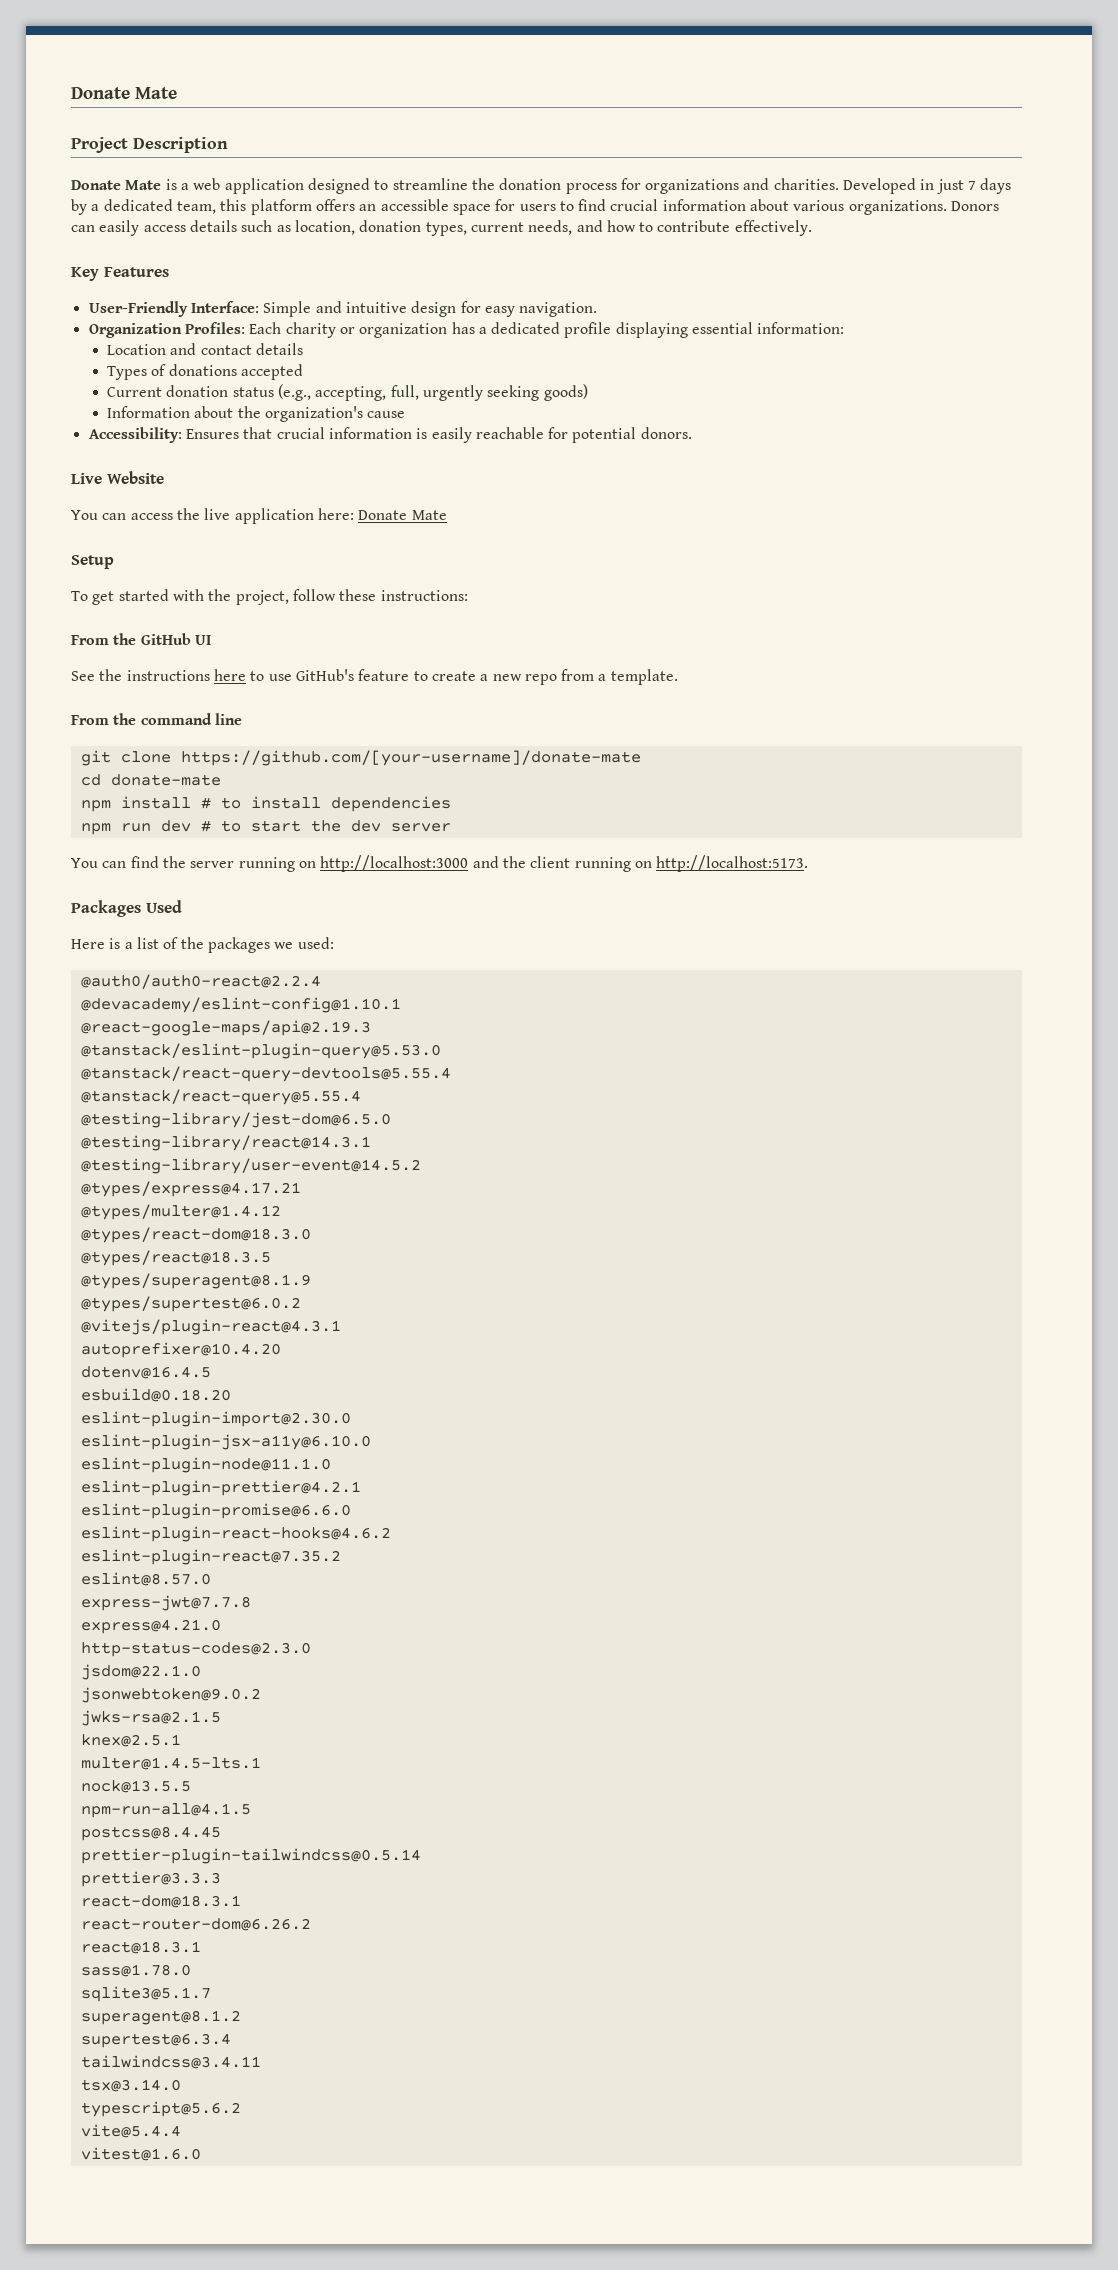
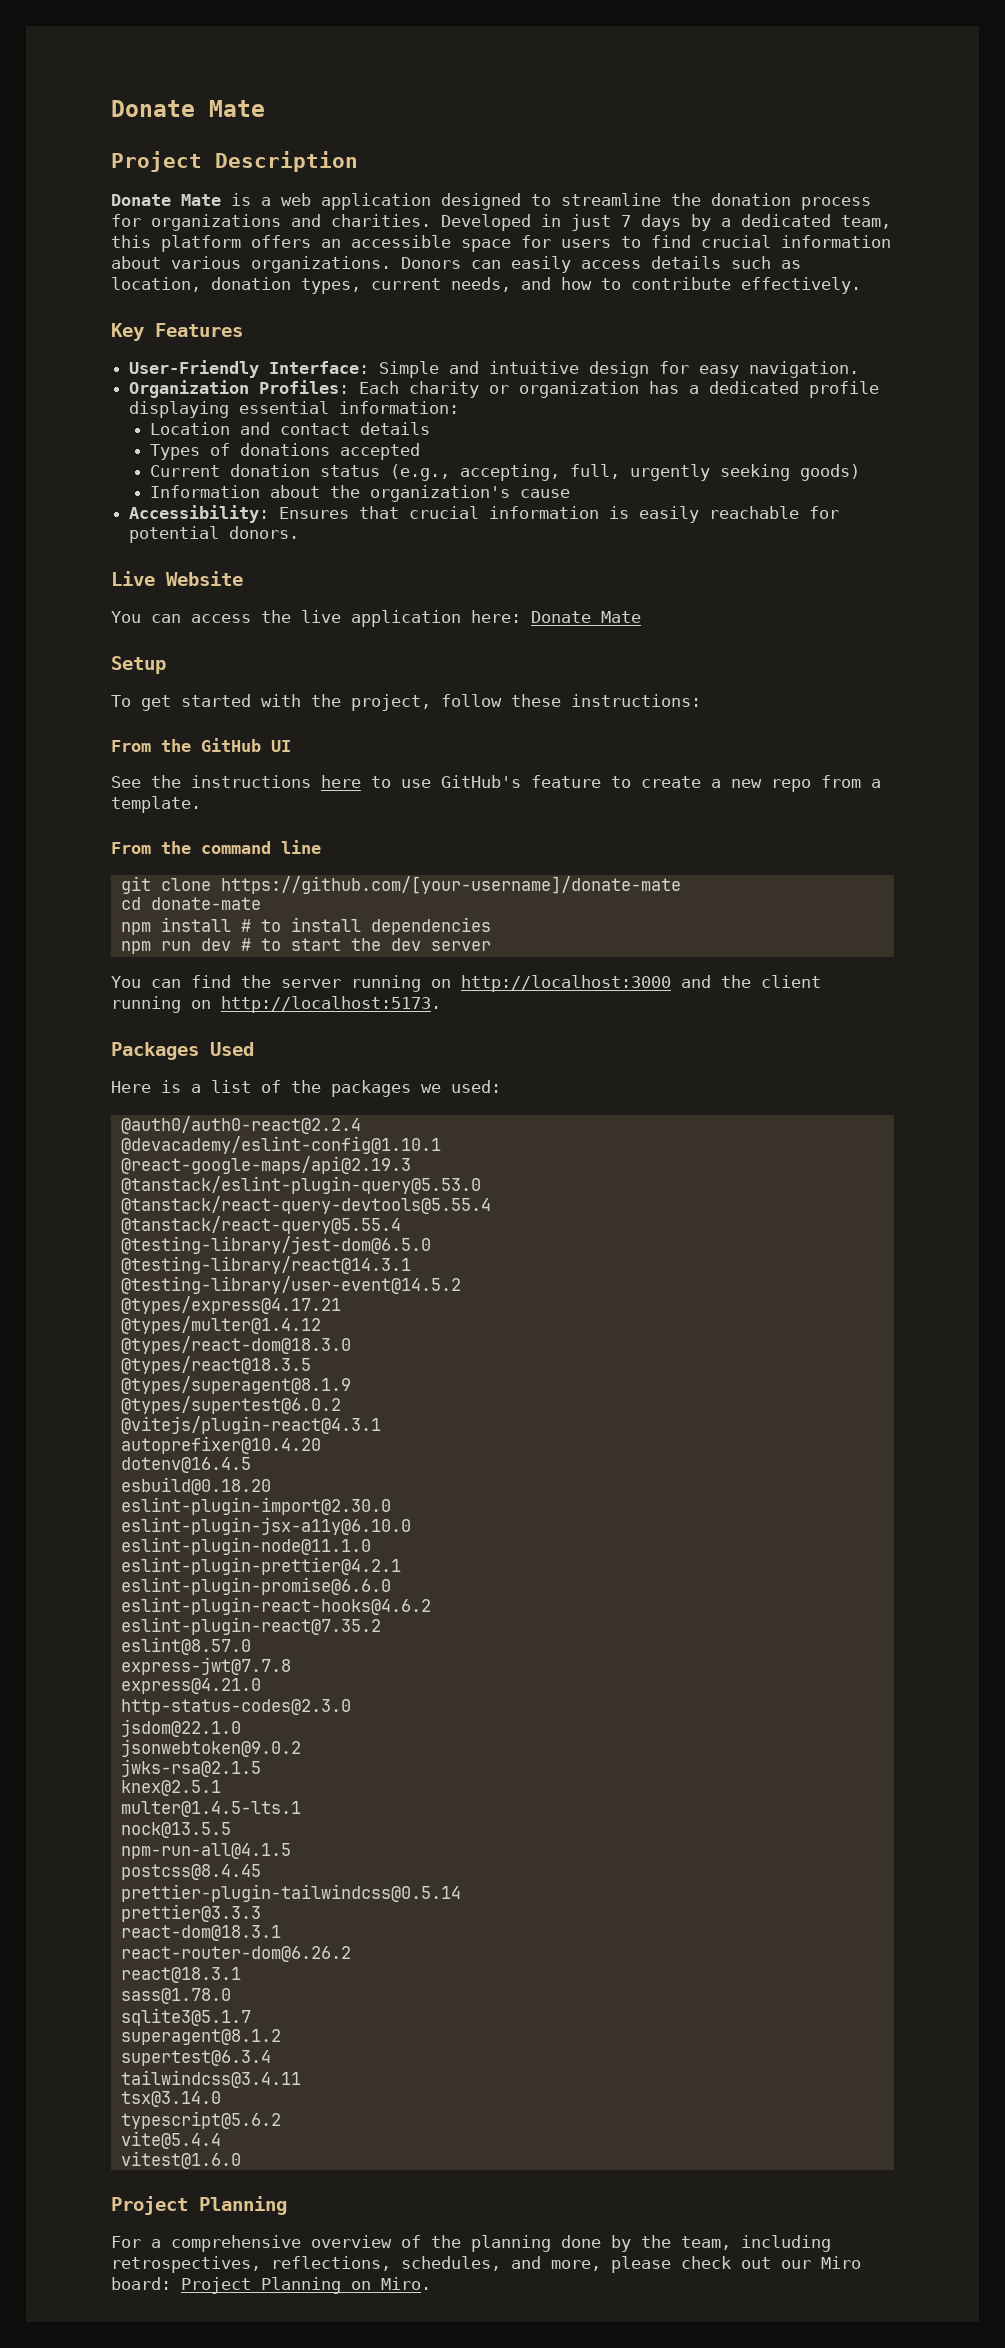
  vitest@1.6.0
+ Project Planning
+ For a comprehensive overview of the planning done by the team, including retrospectives, reflections, schedules, and more, please check out our Miro board: Project Planning on Miro.

